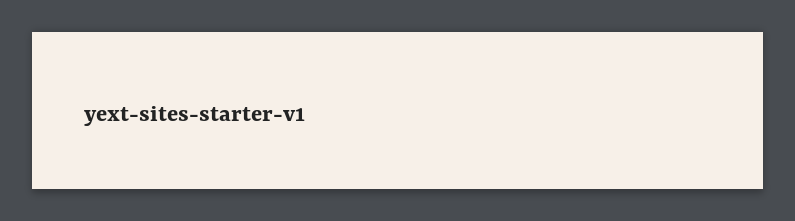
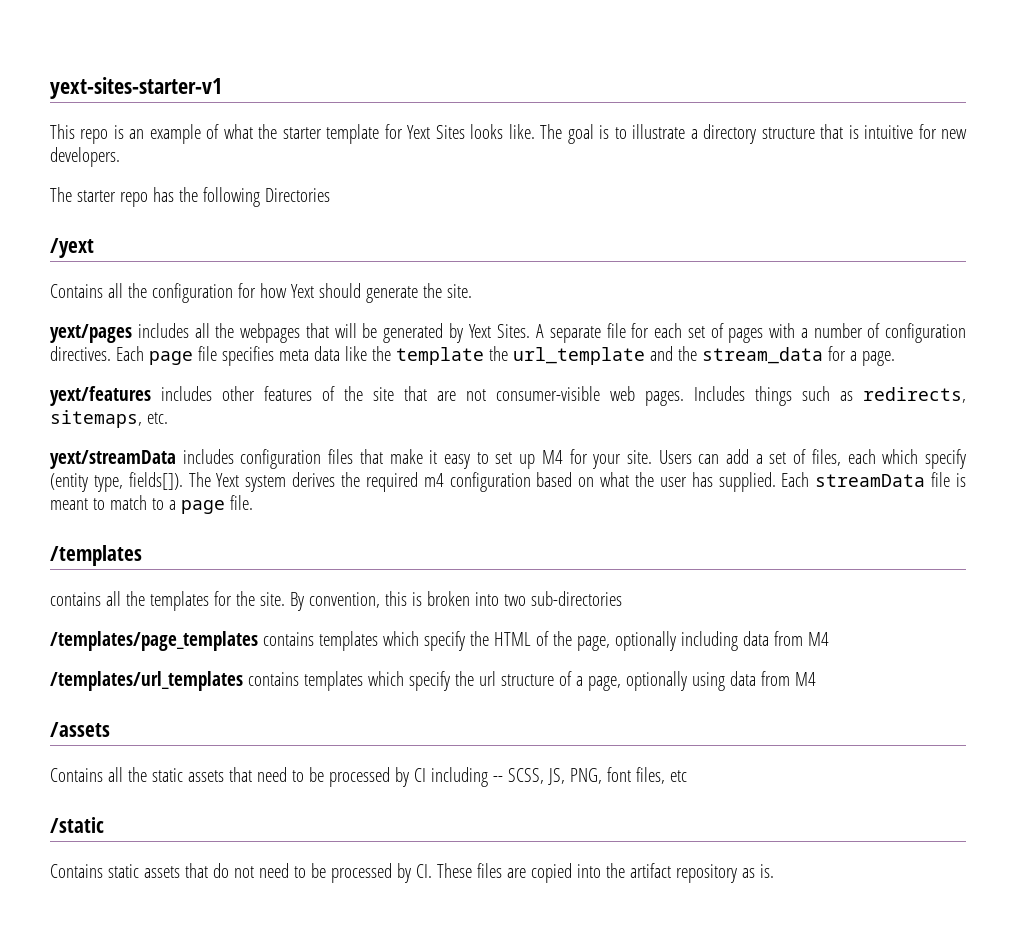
+ This repo is an example of what the starter template for Yext Sites looks like. The goal is to illustrate a directory structure that is intuitive for new developers.
+ The starter repo has the following Directories
+ /yext
+ Contains all the configuration for how Yext should generate the site.
+ yext/pages includes all the webpages that will be generated by Yext Sites. A separate file for each set of pages with a number of configuration directives. Each page file specifies meta data like the template the url_template and the stream_data for a page.
+ yext/features includes other features of the site that are not consumer-visible web pages. Includes things such as redirects, sitemaps, etc.
+ yext/streamData includes configuration files that make it easy to set up M4 for your site. Users can add a set of files, each which specify (entity type, fields[]). The Yext system derives the required m4 configuration based on what the user has supplied. Each streamData file is meant to match to a page file.
+ /templates
+ contains all the templates for the site. By convention, this is broken into two sub-directories
+ /templates/page_templates contains templates which specify the HTML of the page, optionally including data from M4
+ /templates/url_templates contains templates which specify the url structure of a page, optionally using data from M4
+ /assets
+ Contains all the static assets that need to be processed by CI including -- SCSS, JS, PNG, font files, etc
+ /static
+ Contains static assets that do not need to be processed by CI. These files are copied into the artifact repository as is.

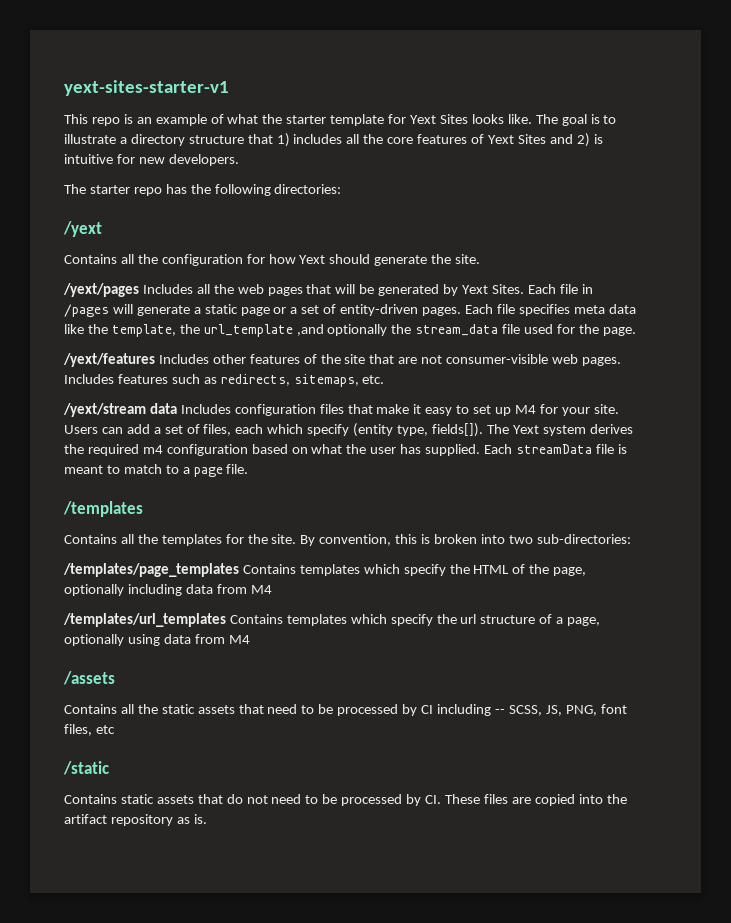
- The goal is to illustrate a directory structure that is intuitive for new developers.
+ The goal is to illustrate a directory structure that 1) includes all the core features of Yext Sites and 2) is intuitive for new developers.
- The starter repo has the following Directories
+ The starter repo has the following directories:
- yext/pages includes all the webpages that will be generated by Yext Sites.
+ /yext/pages Includes all the web pages that will be generated by Yext Sites.
- A separate file for each set of pages with a number of configuration directives. Each page file specifies meta data like the template the url_template and the stream_data for a page.
+ Each file in /pages will generate a static page or a set of entity-driven pages. Each file specifies meta data like the template, the url_template ,and optionally the stream_data file used for the page.
- yext/features includes other features of the site that are not consumer-visible web pages.
+ /yext/features Includes other features of the site that are not consumer-visible web pages.
- Includes things such as redirects, sitemaps, etc.
+ Includes features such as redirects, sitemaps, etc.
- yext/streamData includes configuration files that make it easy to set up M4 for your site.
+ /yext/stream data Includes configuration files that make it easy to set up M4 for your site.
- contains all the templates for the site.
+ Contains all the templates for the site.
- By convention, this is broken into two sub-directories
+ By convention, this is broken into two sub-directories:
- /templates/page_templates contains templates which specify the HTML of the page, optionally including data from M4
+ /templates/page_templates Contains templates which specify the HTML of the page, optionally including data from M4
- /templates/url_templates contains templates which specify the url structure of a page, optionally using data from M4
+ /templates/url_templates Contains templates which specify the url structure of a page, optionally using data from M4

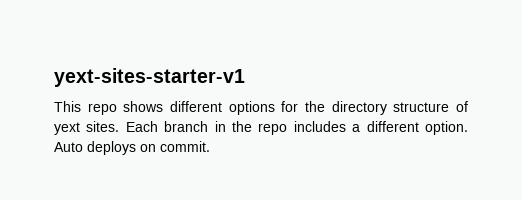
- This repo is an example of what the starter template for Yext Sites looks like. The goal is to illustrate a directory structure that 1) includes all the core features of Yext Sites and 2) is intuitive for new developers.
- The starter repo has the following directories:
- /yext
- Contains all the configuration for how Yext should generate the site.
- /yext/pages Includes all the web pages that will be generated by Yext Sites. Each file in /pages will generate a static page or a set of entity-driven pages. Each file specifies meta data like the template, the url_template ,and optionally the stream_data file used for the page.
- /yext/features Includes other features of the site that are not consumer-visible web pages. Includes features such as redirects, sitemaps, etc.
- /yext/stream data Includes configuration files that make it easy to set up M4 for your site. Users can add a set of files, each which specify (entity type, fields[]). The Yext system derives the required m4 configuration based on what the user has supplied. Each streamData file is meant to match to a page file.
- /templates
- Contains all the templates for the site. By convention, this is broken into two sub-directories:
- /templates/page_templates Contains templates which specify the HTML of the page, optionally including data from M4
- /templates/url_templates Contains templates which specify the url structure of a page, optionally using data from M4
- /assets
- Contains all the static assets that need to be processed by CI including -- SCSS, JS, PNG, font files, etc
- /static
- Contains static assets that do not need to be processed by CI. These files are copied into the artifact repository as is.
+ This repo shows different options for the directory structure of yext sites. Each branch in the repo includes a different option. Auto deploys on commit.

